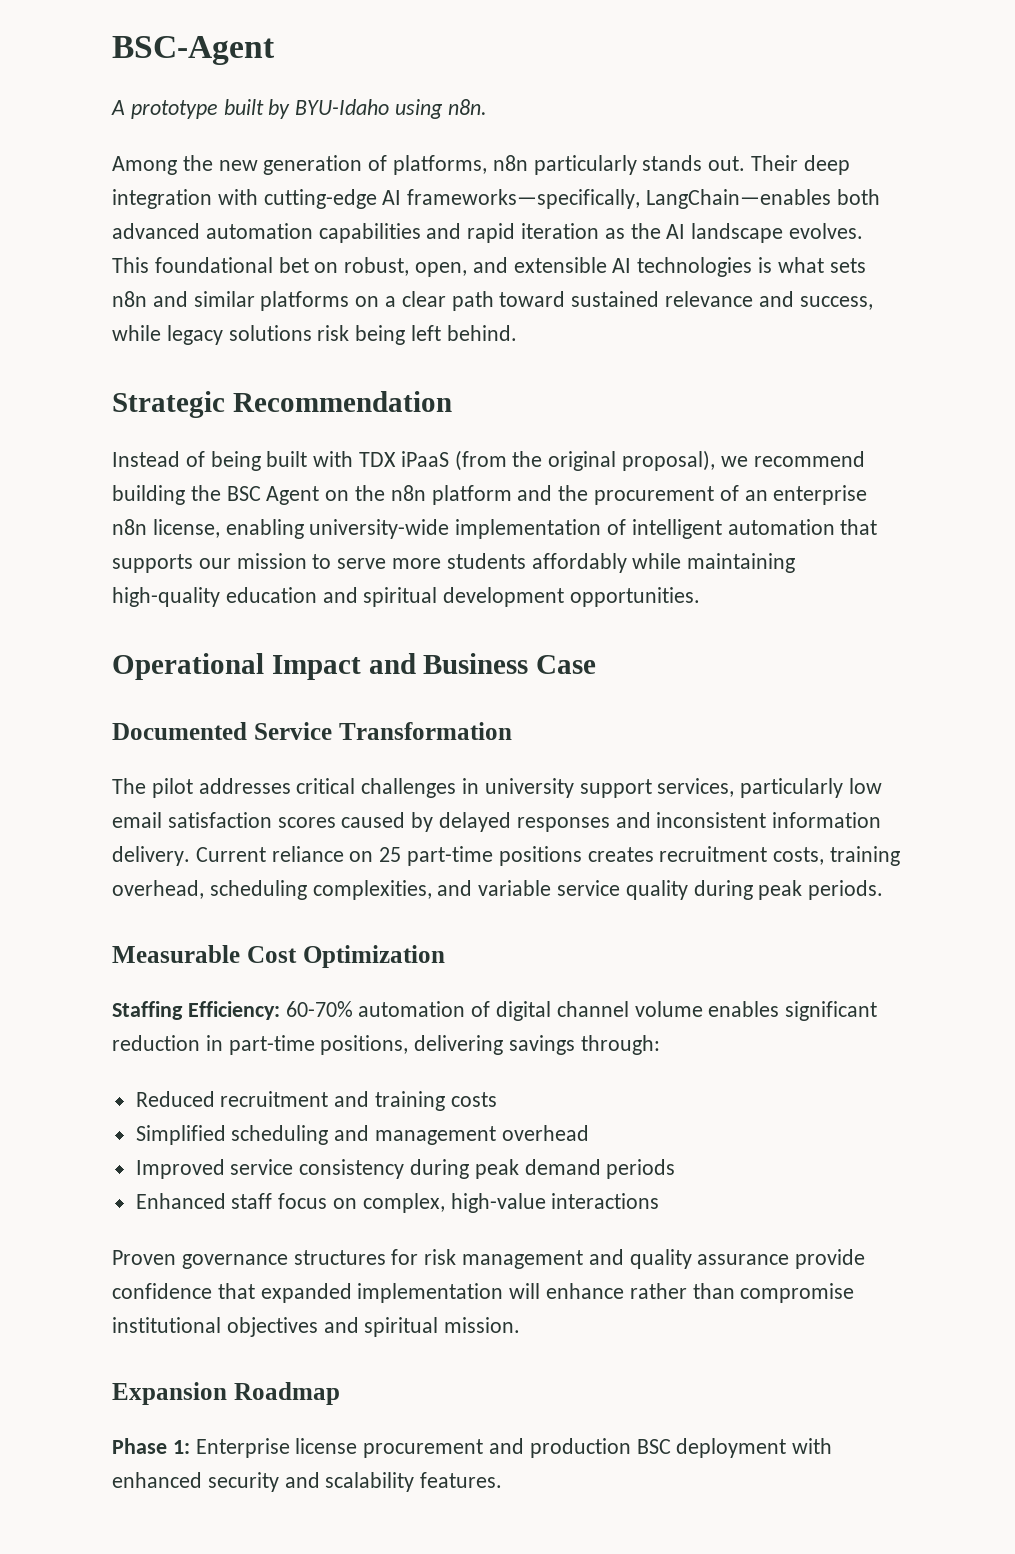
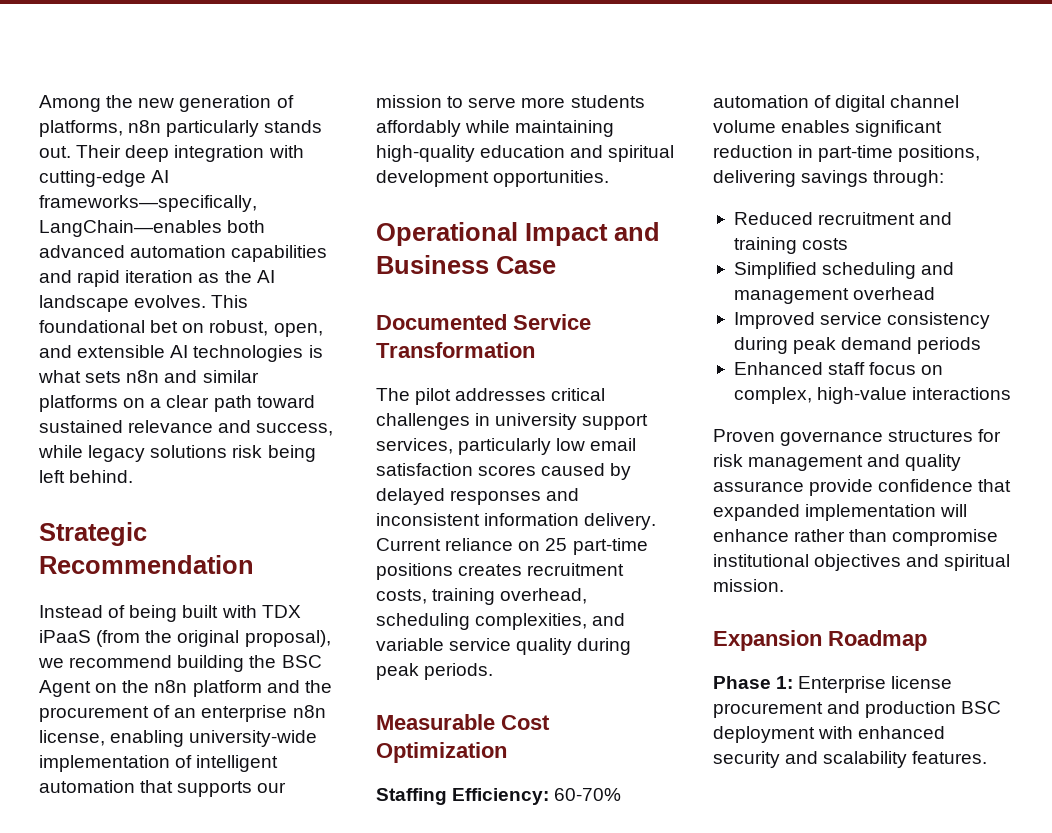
- BSC-Agent
- A prototype built by BYU-Idaho using n8n.

